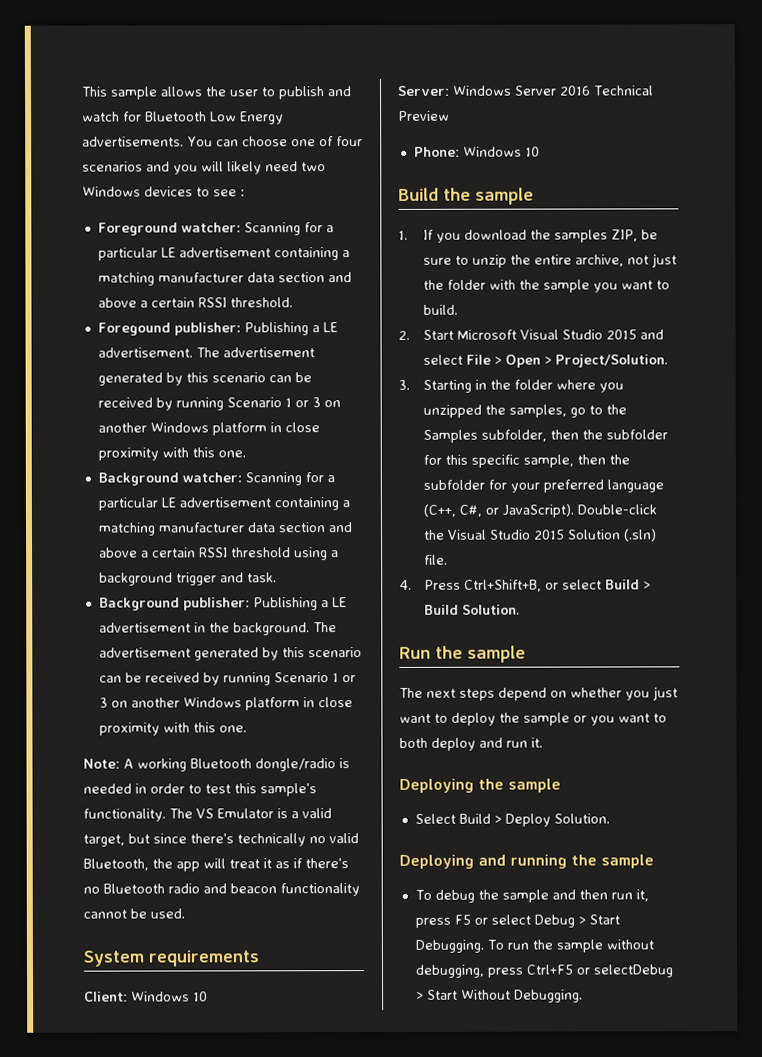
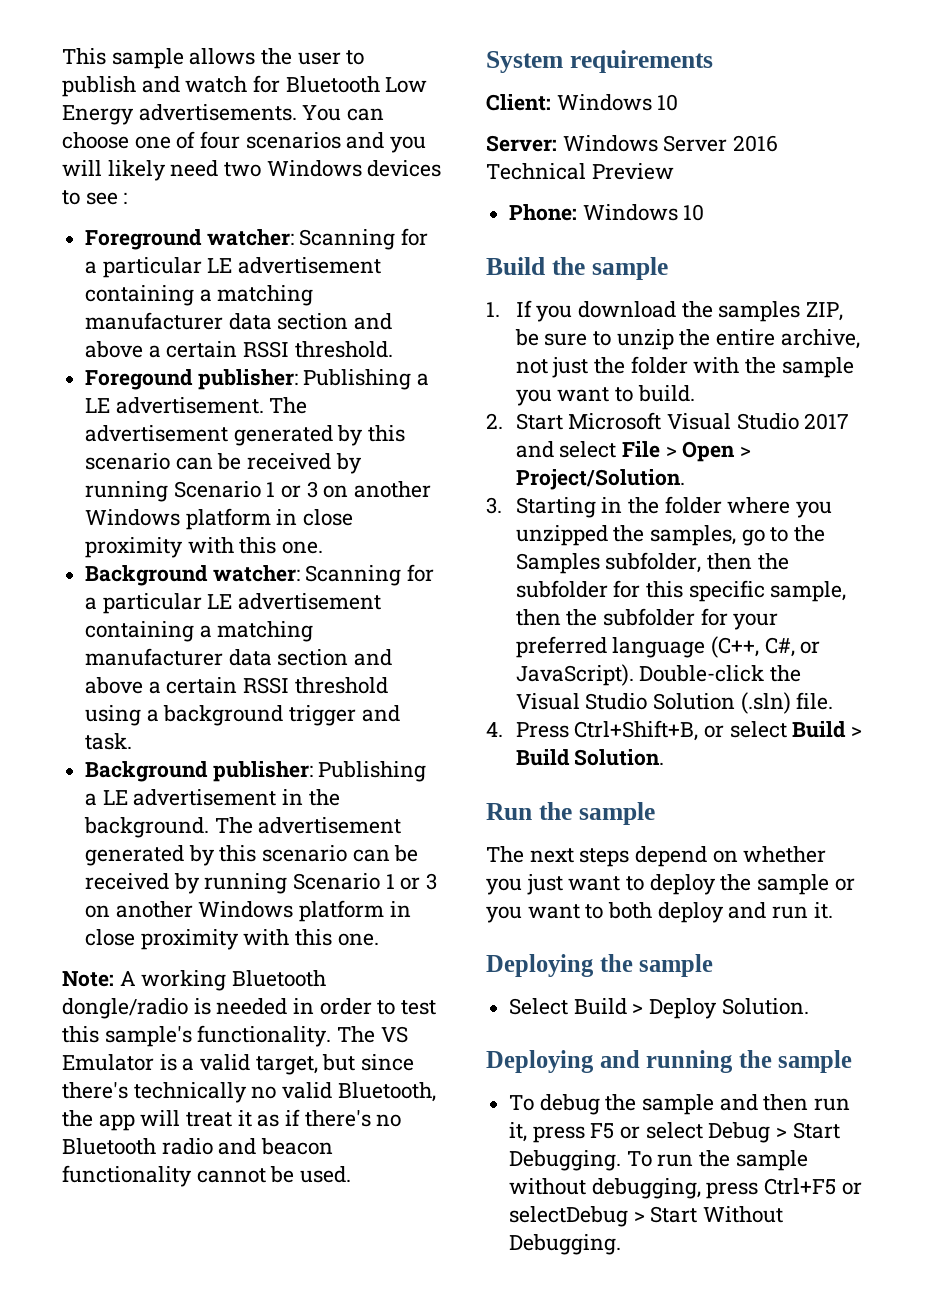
- 2. Start Microsoft Visual Studio 2015 and select File > Open > Project/Solution.
+ 2. Start Microsoft Visual Studio 2017 and select File > Open > Project/Solution.
- Double-click the Visual Studio 2015 Solution (.sln) file.
+ Double-click the Visual Studio Solution (.sln) file.

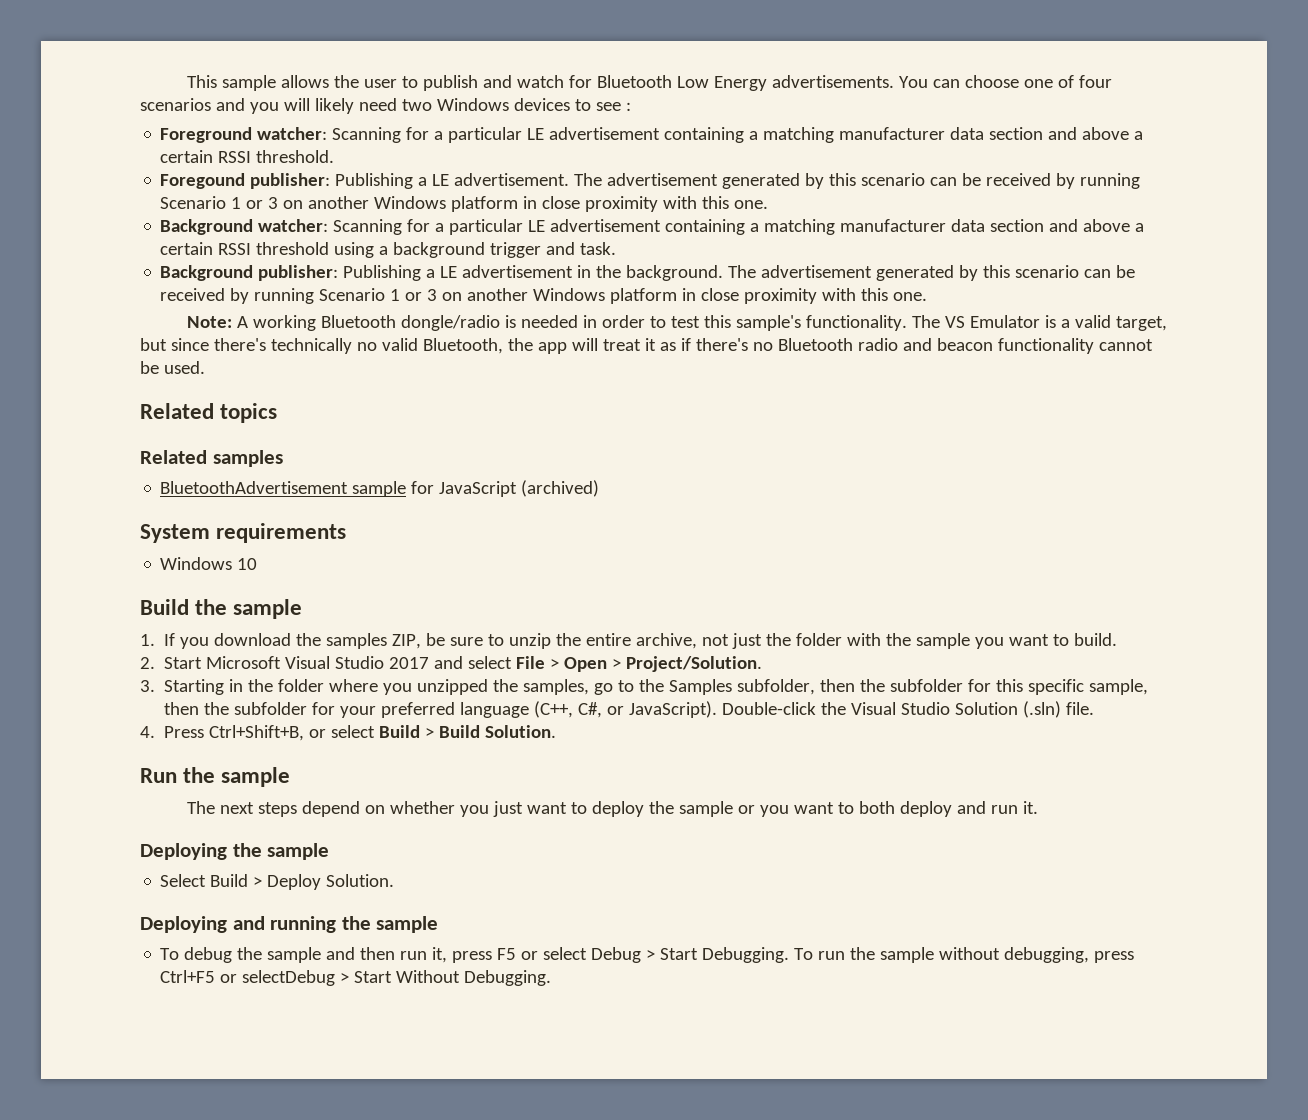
+ Related topics
+ Related samples
+ BluetoothAdvertisement sample for JavaScript (archived)
  System requirements
- Client: Windows 10
- Server: Windows Server 2016 Technical Preview
- Phone: Windows 10
+ Windows 10

